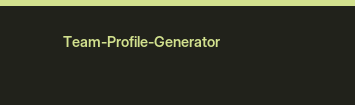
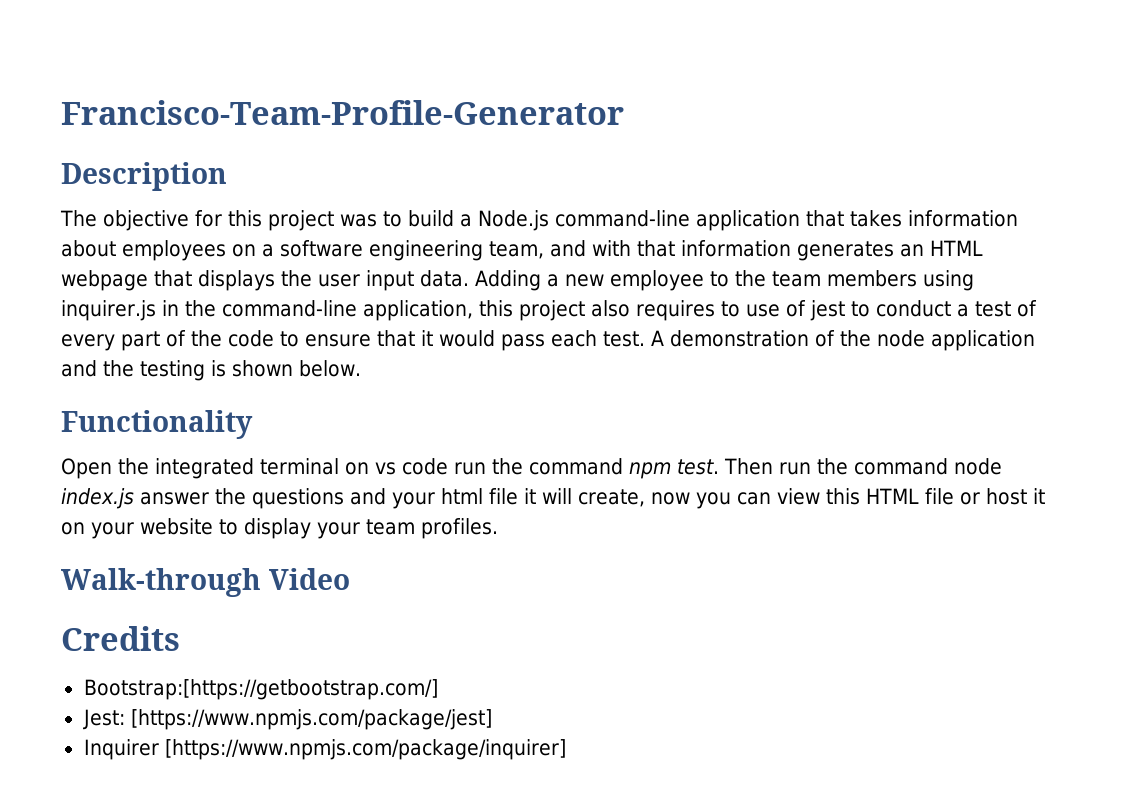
- Team-Profile-Generator
+ Francisco-Team-Profile-Generator
+ Description
+ The objective for this project was to build a Node.js command-line application that takes information about employees on a software engineering team, and with that information generates an HTML webpage that displays the user input data. Adding a new employee to the team members using inquirer.js in the command-line application, this project also requires to use of jest to conduct a test of every part of the code to ensure that it would pass each test. A demonstration of the node application and the testing is shown below.
+ Functionality
+ Open the integrated terminal on vs code run the command npm test. Then run the command node index.js answer the questions and your html file it will create, now you can view this HTML file or host it on your website to display your team profiles.
+ Walk-through Video
+ Credits
+ Bootstrap:[https://getbootstrap.com/]
+ Jest: [https://www.npmjs.com/package/jest]
+ Inquirer [https://www.npmjs.com/package/inquirer]

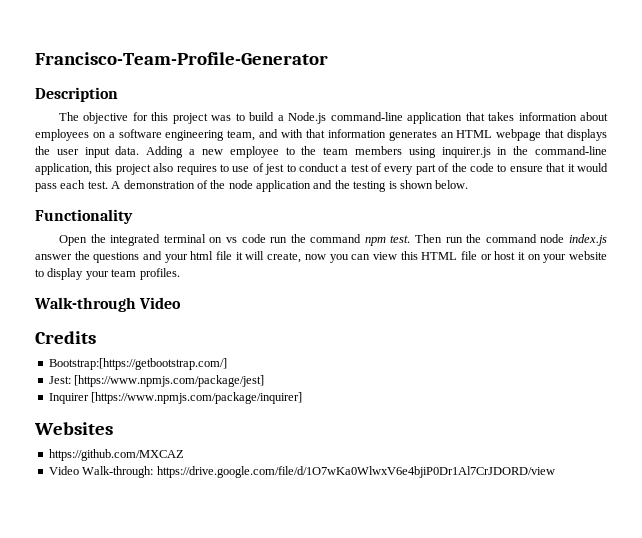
+ Websites
+ https://github.com/MXCAZ
+ Video Walk-through: https://drive.google.com/file/d/1O7wKa0WlwxV6e4bjiP0Dr1Al7CrJDORD/view

